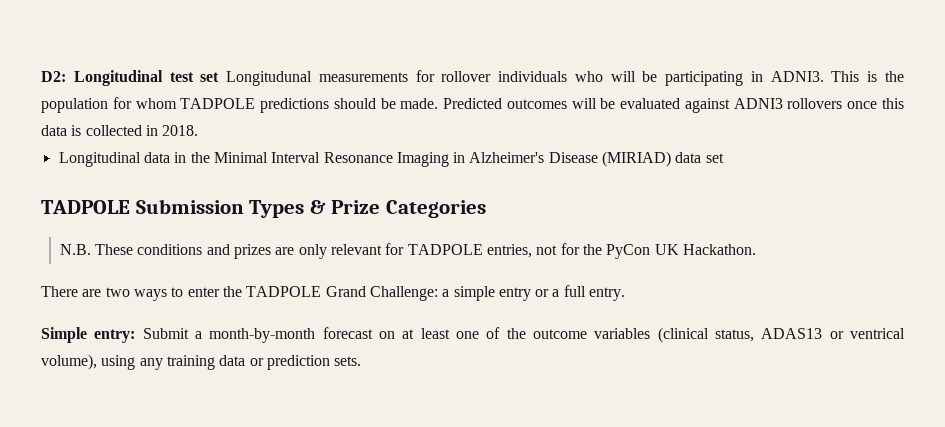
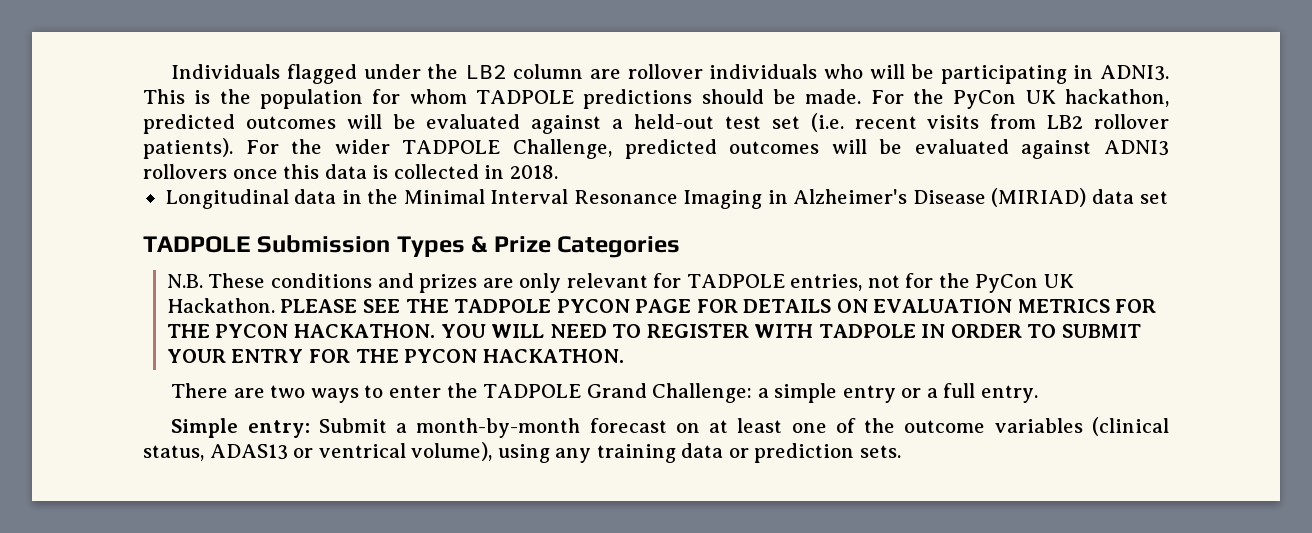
- D2: Longitudinal test set Longitudunal measurements for rollover individuals who will be participating in ADNI3.
+ Individuals flagged under the LB2 column are rollover individuals who will be participating in ADNI3.
- Predicted outcomes will be evaluated against ADNI3 rollovers once this data is collected in 2018.
+ For the PyCon UK hackathon, predicted outcomes will be evaluated against a held-out test set (i.e. recent visits from LB2 rollover patients). For the wider TADPOLE Challenge, predicted outcomes will be evaluated against ADNI3 rollovers once this data is collected in 2018.
+ PLEASE SEE THE TADPOLE PYCON PAGE FOR DETAILS ON EVALUATION METRICS FOR THE PYCON HACKATHON. YOU WILL NEED TO REGISTER WITH TADPOLE IN ORDER TO SUBMIT YOUR ENTRY FOR THE PYCON HACKATHON.

